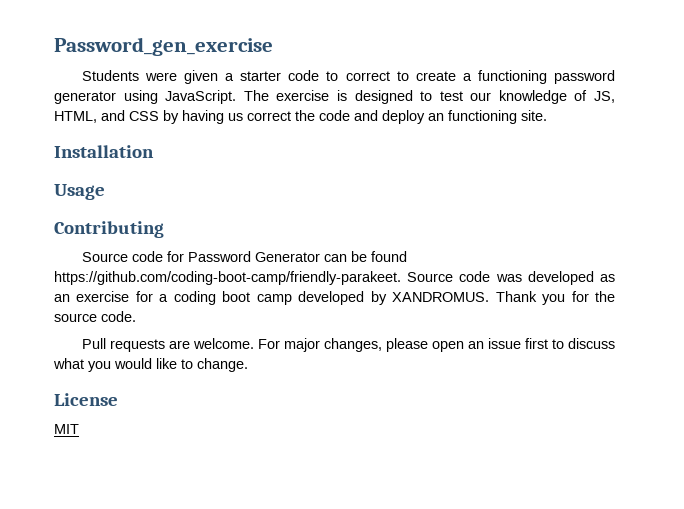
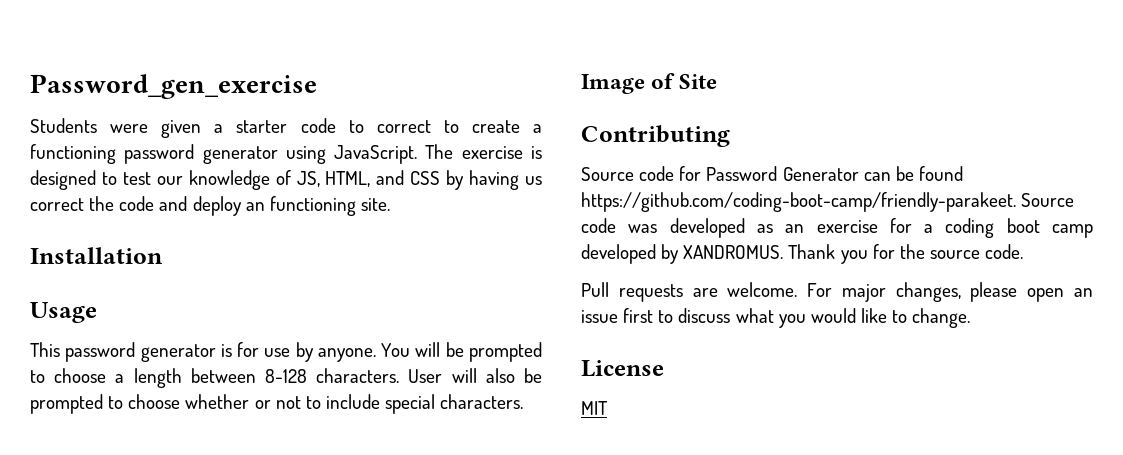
+ This password generator is for use by anyone. You will be prompted to choose a length between 8-128 characters. User will also be prompted to choose whether or not to include special characters.
+ Image of Site

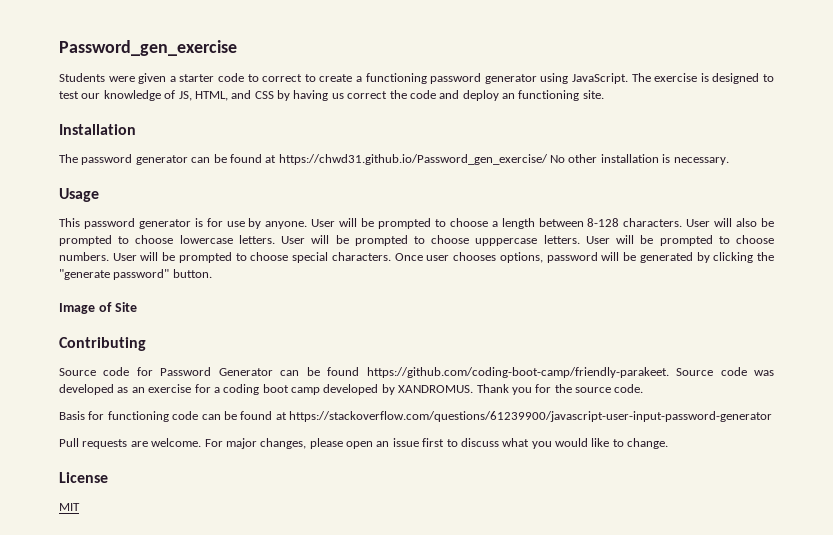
+ The password generator can be found at https://chwd31.github.io/Password_gen_exercise/ No other installation is necessary.
- You will be prompted to choose a length between 8-128 characters.
+ User will be prompted to choose a length between 8-128 characters.
- User will also be prompted to choose whether or not to include special characters.
+ User will also be prompted to choose lowercase letters. User will be prompted to choose upppercase letters. User will be prompted to choose numbers. User will be prompted to choose special characters. Once user chooses options, password will be generated by clicking the "generate password" button.
+ Basis for functioning code can be found at https://stackoverflow.com/questions/61239900/javascript-user-input-password-generator

